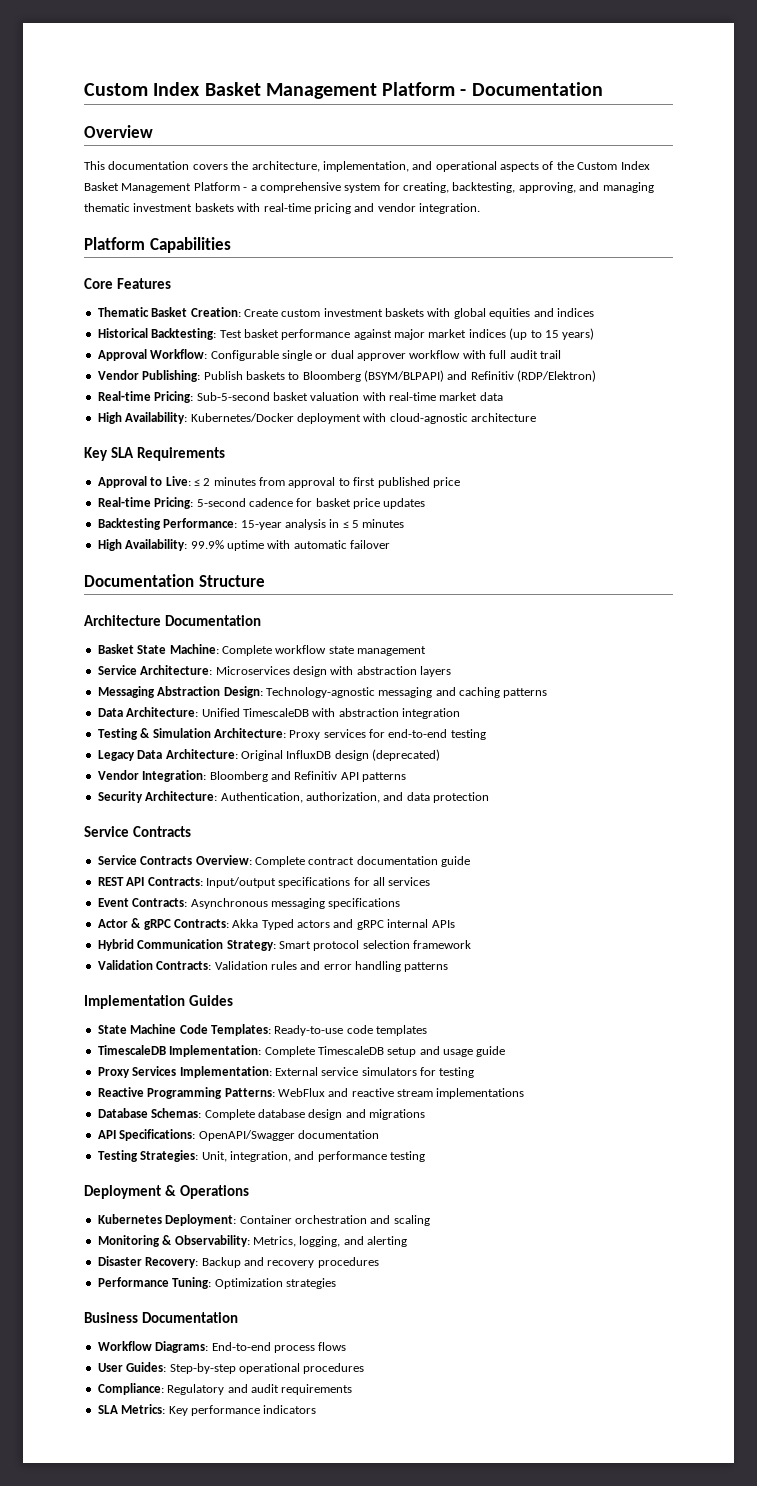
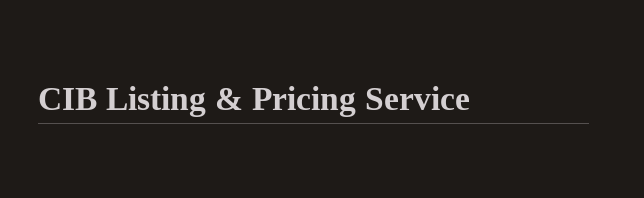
- Custom Index Basket Management Platform - Documentation
- Overview
- This documentation covers the architecture, implementation, and operational aspects of the Custom Index Basket Management Platform - a comprehensive system for creating, backtesting, approving, and managing thematic investment baskets with real-time pricing and vendor integration.
- Platform Capabilities
- Core Features
- Thematic Basket Creation: Create custom investment baskets with global equities and indices
- Historical Backtesting: Test basket performance against major market indices (up to 15 years)
- Approval Workflow: Configurable single or dual approver workflow with full audit trail
- Vendor Publishing: Publish baskets to Bloomberg (BSYM/BLPAPI) and Refinitiv (RDP/Elektron)
- Real-time Pricing: Sub-5-second basket valuation with real-time market data
- High Availability: Kubernetes/Docker deployment with cloud-agnostic architecture
- Key SLA Requirements
- Approval to Live: ≤ 2 minutes from approval to first published price
- Real-time Pricing: 5-second cadence for basket price updates
- Backtesting Performance: 15-year analysis in ≤ 5 minutes
- High Availability: 99.9% uptime with automatic failover
- Documentation Structure
- Architecture Documentation
- Basket State Machine: Complete workflow state management
- Service Architecture: Microservices design with abstraction layers
- Messaging Abstraction Design: Technology-agnostic messaging and caching patterns
- Data Architecture: Unified TimescaleDB with abstraction integration
- Testing & Simulation Architecture: Proxy services for end-to-end testing
- Legacy Data Architecture: Original InfluxDB design (deprecated)
- Vendor Integration: Bloomberg and Refinitiv API patterns
- Security Architecture: Authentication, authorization, and data protection
- Service Contracts
- Service Contracts Overview: Complete contract documentation guide
- REST API Contracts: Input/output specifications for all services
- Event Contracts: Asynchronous messaging specifications
- Actor & gRPC Contracts: Akka Typed actors and gRPC internal APIs
- Hybrid Communication Strategy: Smart protocol selection framework
- Validation Contracts: Validation rules and error handling patterns
- Implementation Guides
- State Machine Code Templates: Ready-to-use code templates
- TimescaleDB Implementation: Complete TimescaleDB setup and usage guide
- Proxy Services Implementation: External service simulators for testing
- Reactive Programming Patterns: WebFlux and reactive stream implementations
- Database Schemas: Complete database design and migrations
- API Specifications: OpenAPI/Swagger documentation
- Testing Strategies: Unit, integration, and performance testing
- Deployment & Operations
- Kubernetes Deployment: Container orchestration and scaling
- Monitoring & Observability: Metrics, logging, and alerting
- Disaster Recovery: Backup and recovery procedures
- Performance Tuning: Optimization strategies
- Business Documentation
- Workflow Diagrams: End-to-end process flows
- User Guides: Step-by-step operational procedures
- Compliance: Regulatory and audit requirements
- SLA Metrics: Key performance indicators
+ CIB Listing & Pricing Service

